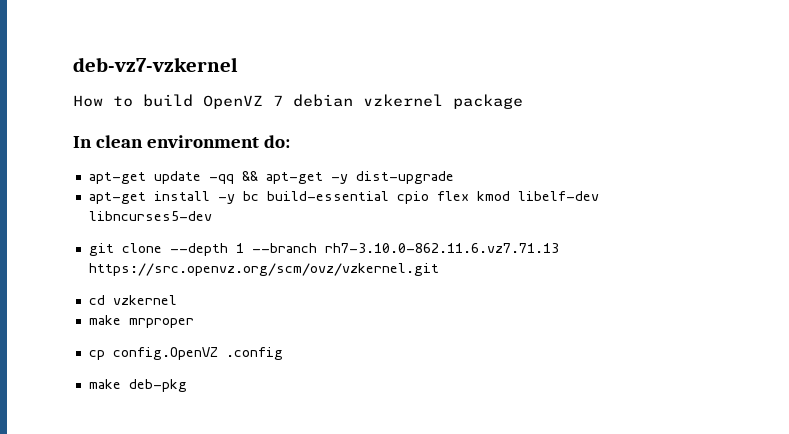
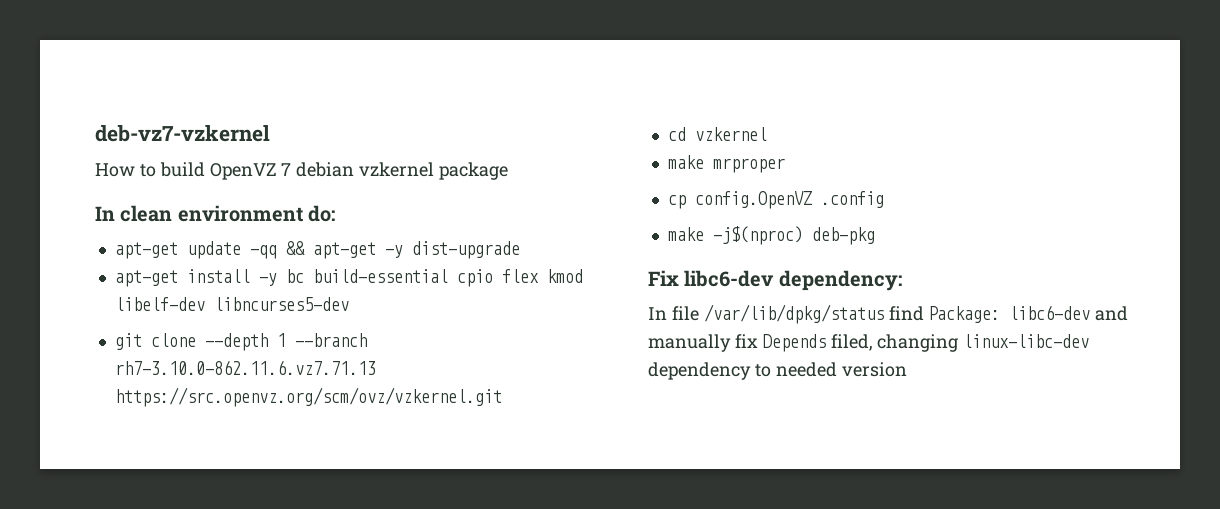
- make deb-pkg
+ make -j$(nproc) deb-pkg
+ Fix libc6-dev dependency:
+ In file /var/lib/dpkg/status find Package: libc6-dev and manually fix Depends filed, changing linux-libc-dev dependency to needed version

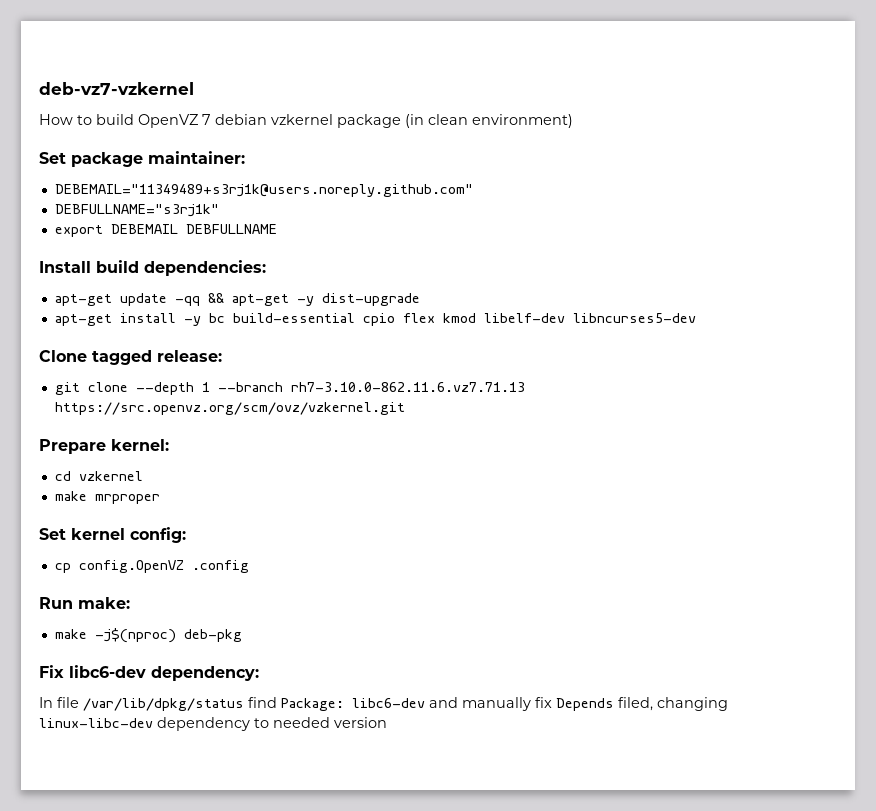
- How to build OpenVZ 7 debian vzkernel package
- In clean environment do:
+ How to build OpenVZ 7 debian vzkernel package (in clean environment)
+ Set package maintainer:
+ DEBEMAIL="11349489+s3rj1k@users.noreply.github.com"
+ DEBFULLNAME="s3rj1k"
+ export DEBEMAIL DEBFULLNAME
+ Install build dependencies:
+ Clone tagged release:
+ Prepare kernel:
+ Set kernel config:
+ Run make:

